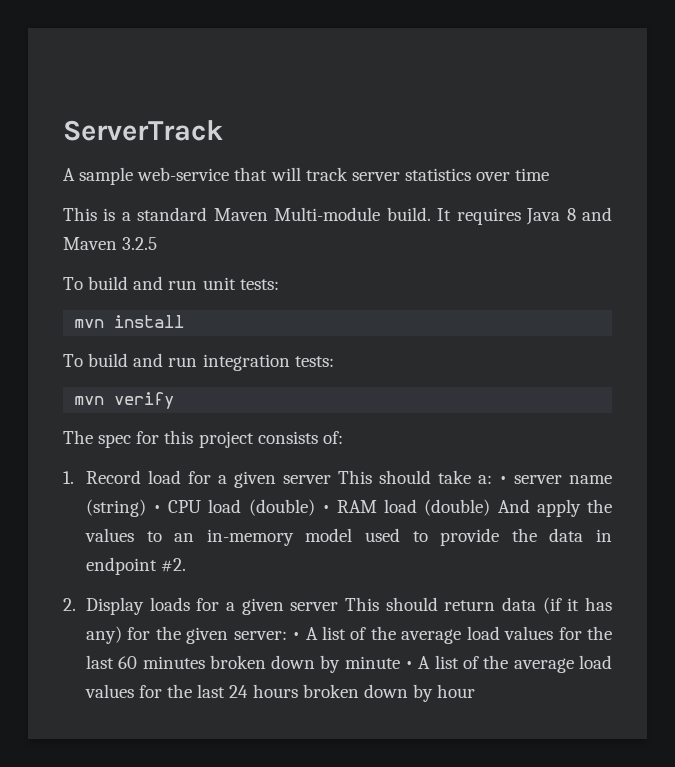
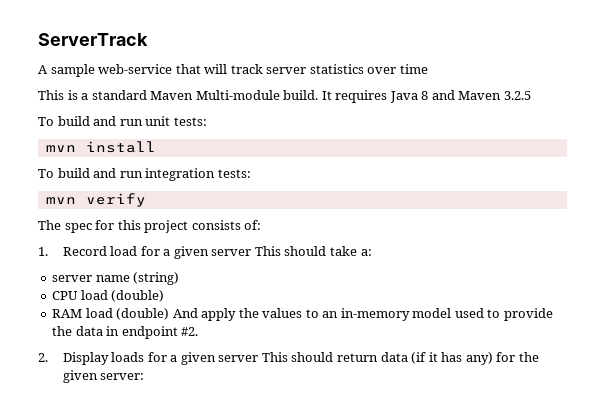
- 1. Record load for a given server This should take a: • server name (string) • CPU load (double) • RAM load (double) And apply the values to an in-memory model used to provide the data in endpoint #2.
+ 1. Record load for a given server This should take a:
+ server name (string)
+ CPU load (double)
+ RAM load (double) And apply the values to an in-memory model used to provide the data in endpoint #2.
- 2. Display loads for a given server This should return data (if it has any) for the given server: • A list of the average load values for the last 60 minutes broken down by minute • A list of the average load values for the last 24 hours broken down by hour
+ 2. Display loads for a given server This should return data (if it has any) for the given server:

